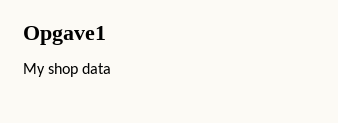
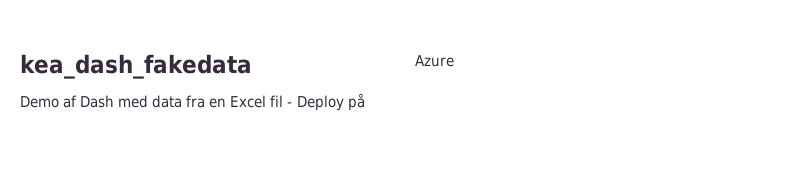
- Opgave1
- My shop data
+ kea_dash_fakedata
+ Demo af Dash med data fra en Excel fil - Deploy på Azure

